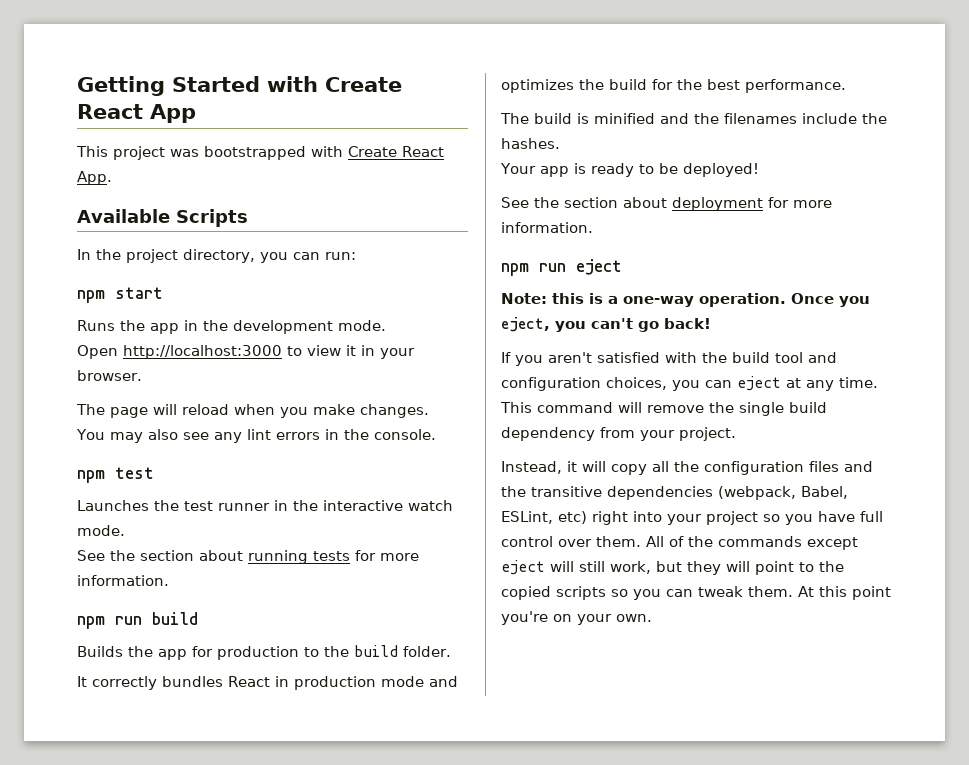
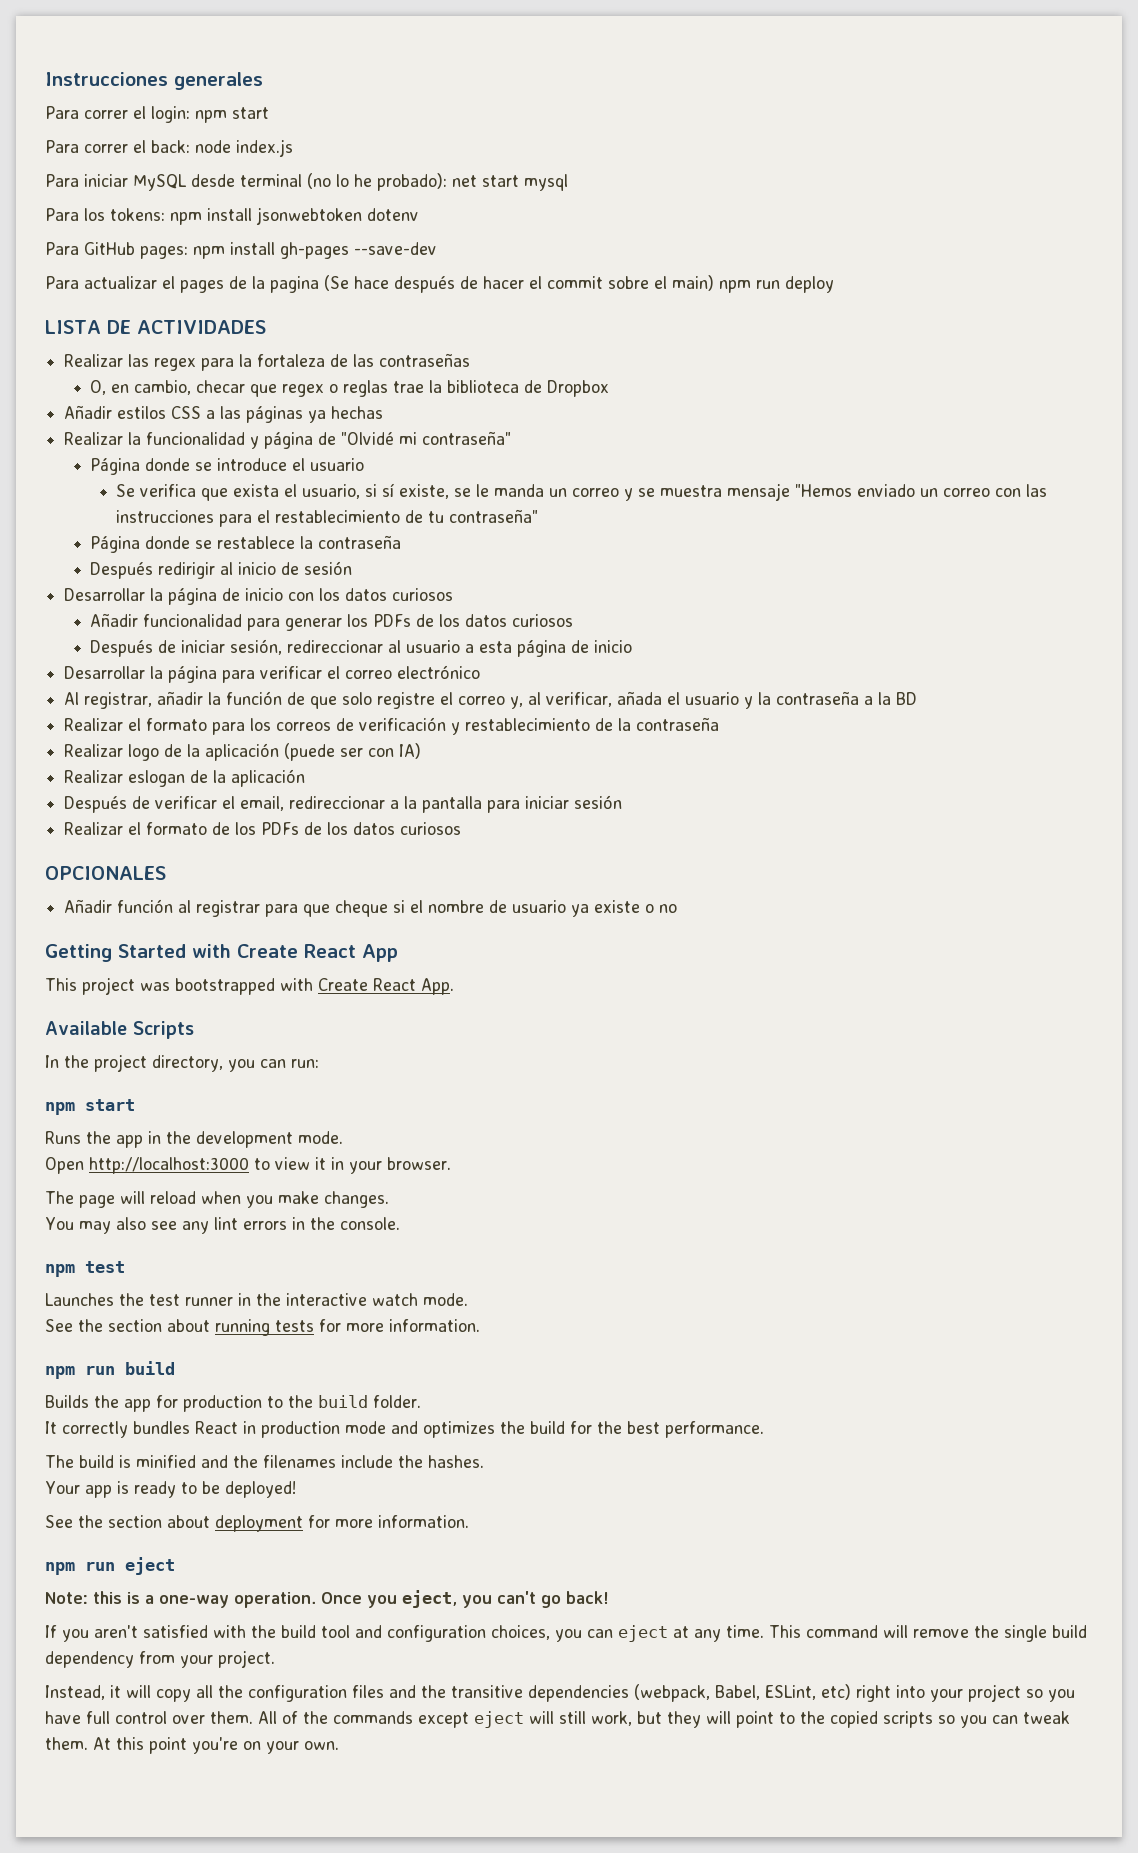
+ Instrucciones generales
+ Para correr el login: npm start
+ Para correr el back: node index.js
+ Para iniciar MySQL desde terminal (no lo he probado): net start mysql
+ Para los tokens: npm install jsonwebtoken dotenv
+ Para GitHub pages: npm install gh-pages --save-dev
+ Para actualizar el pages de la pagina (Se hace después de hacer el commit sobre el main) npm run deploy
+ LISTA DE ACTIVIDADES
+ Realizar las regex para la fortaleza de las contraseñas
+ O, en cambio, checar que regex o reglas trae la biblioteca de Dropbox
+ Añadir estilos CSS a las páginas ya hechas
+ Realizar la funcionalidad y página de "Olvidé mi contraseña"
+ Página donde se introduce el usuario
+ Se verifica que exista el usuario, si sí existe, se le manda un correo y se muestra mensaje "Hemos enviado un correo con las instrucciones para el restablecimiento de tu contraseña"
+ Página donde se restablece la contraseña
+ Después redirigir al inicio de sesión
+ Desarrollar la página de inicio con los datos curiosos
+ Añadir funcionalidad para generar los PDFs de los datos curiosos
+ Después de iniciar sesión, redireccionar al usuario a esta página de inicio
+ Desarrollar la página para verificar el correo electrónico
+ Al registrar, añadir la función de que solo registre el correo y, al verificar, añada el usuario y la contraseña a la BD
+ Realizar el formato para los correos de verificación y restablecimiento de la contraseña
+ Realizar logo de la aplicación (puede ser con IA)
+ Realizar eslogan de la aplicación
+ Después de verificar el email, redireccionar a la pantalla para iniciar sesión
+ Realizar el formato de los PDFs de los datos curiosos
+ OPCIONALES
+ Añadir función al registrar para que cheque si el nombre de usuario ya existe o no

